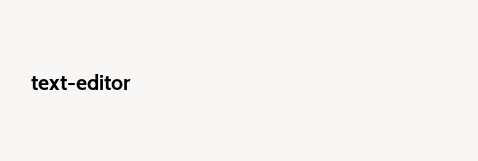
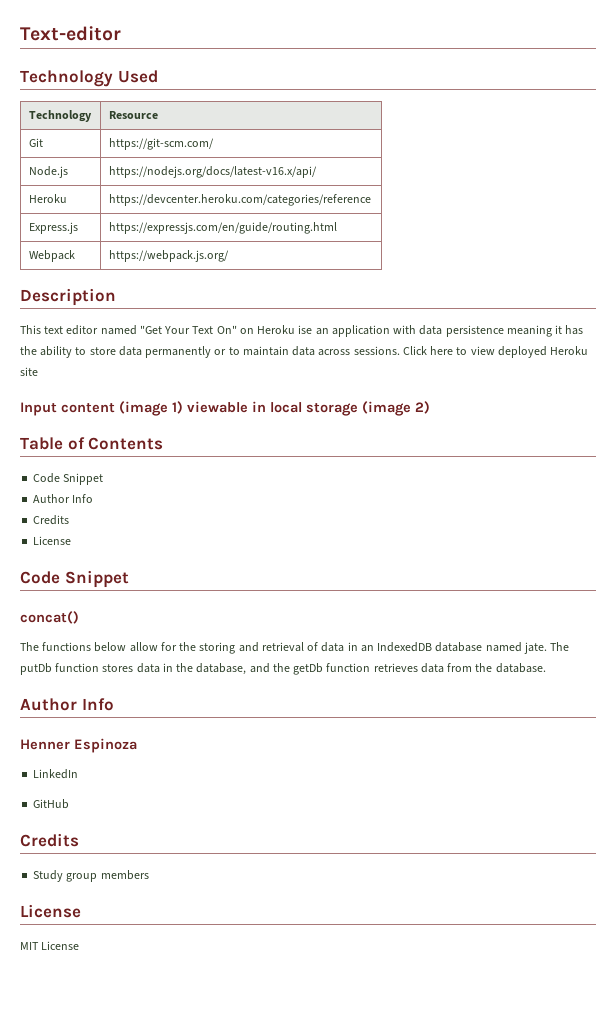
- text-editor
+ Text-editor
+ Technology Used
+ Technology | Resource
+ Git | https://git-scm.com/
+ Node.js | https://nodejs.org/docs/latest-v16.x/api/
+ Heroku | https://devcenter.heroku.com/categories/reference
+ Express.js | https://expressjs.com/en/guide/routing.html
+ Webpack | https://webpack.js.org/
+ Description
+ This text editor named "Get Your Text On" on Heroku ise an application with data persistence meaning it has the ability to store data permanently or to maintain data across sessions. Click here to view deployed Heroku site
+ Input content (image 1) viewable in local storage (image 2)
+ Table of Contents
+ Code Snippet
+ Author Info
+ Credits
+ License
+ Code Snippet
+ concat()
+ The functions below allow for the storing and retrieval of data in an IndexedDB database named jate. The putDb function stores data in the database, and the getDb function retrieves data from the database.
+ Author Info
+ Henner Espinoza
+ LinkedIn
+ GitHub
+ Credits
+ Study group members
+ License
+ MIT License

